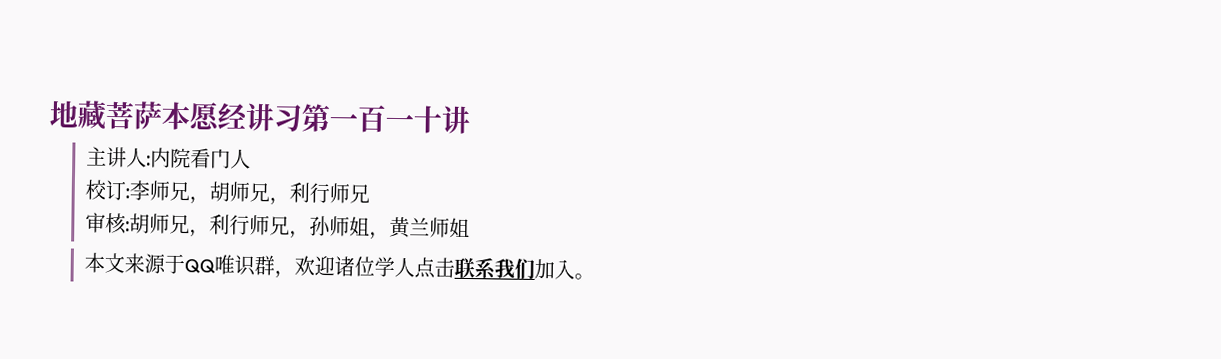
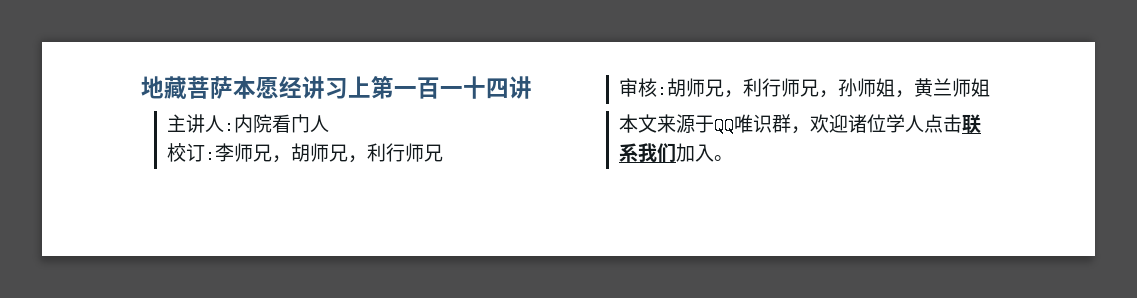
- 地藏菩萨本愿经讲习第一百一十讲
+ 地藏菩萨本愿经讲习上第一百一十四讲

